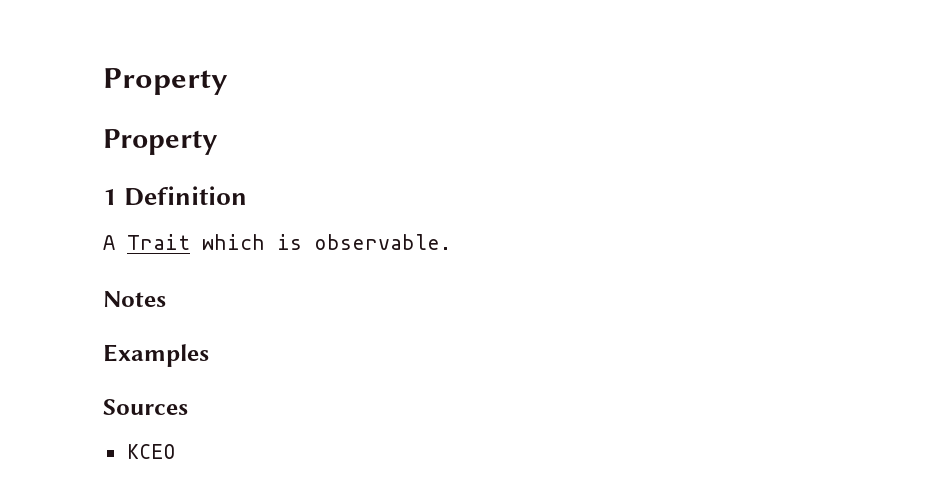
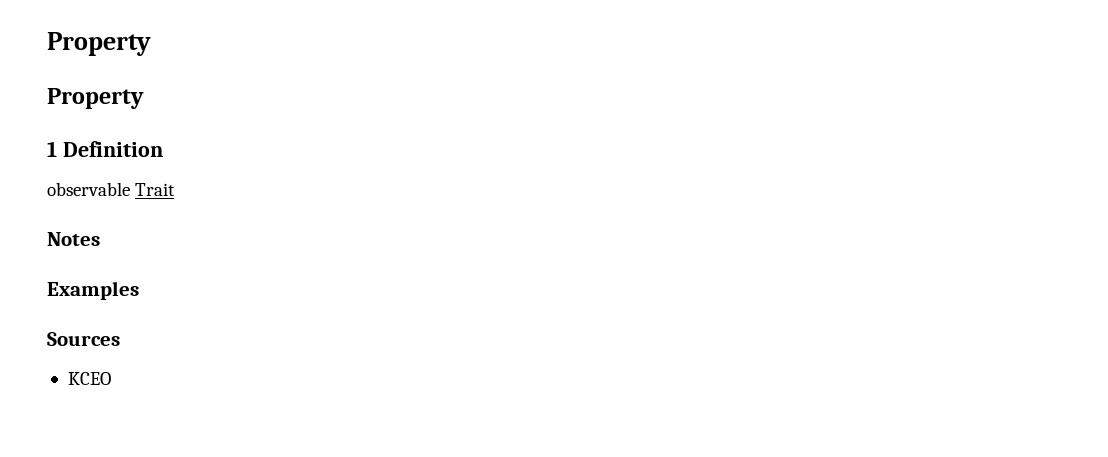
- A Trait which is observable.
+ observable Trait

